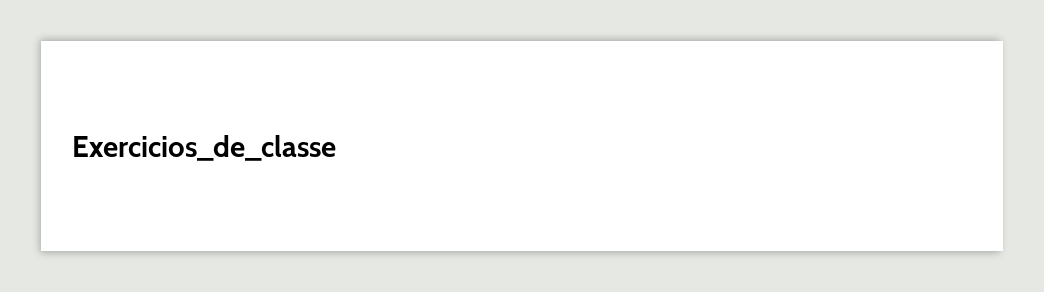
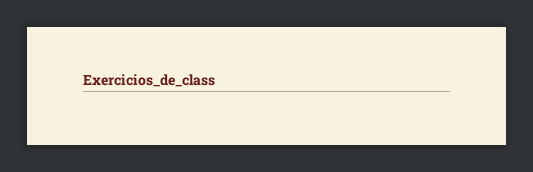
- Exercicios_de_classe
+ Exercicios_de_class

